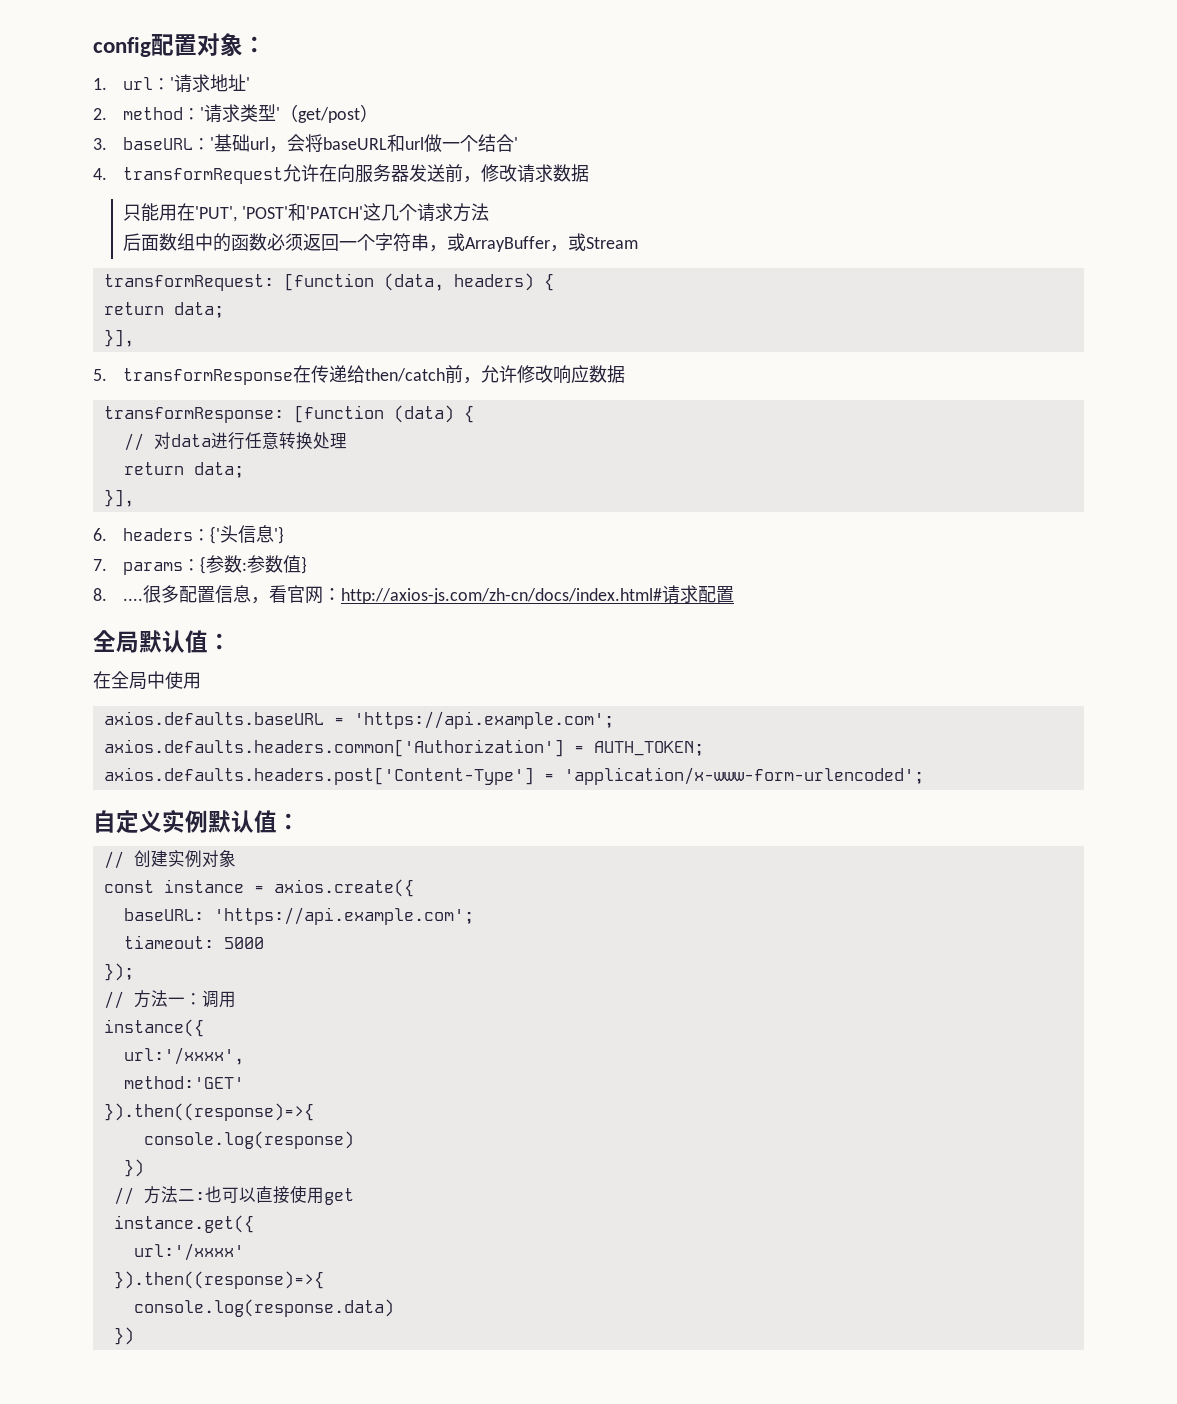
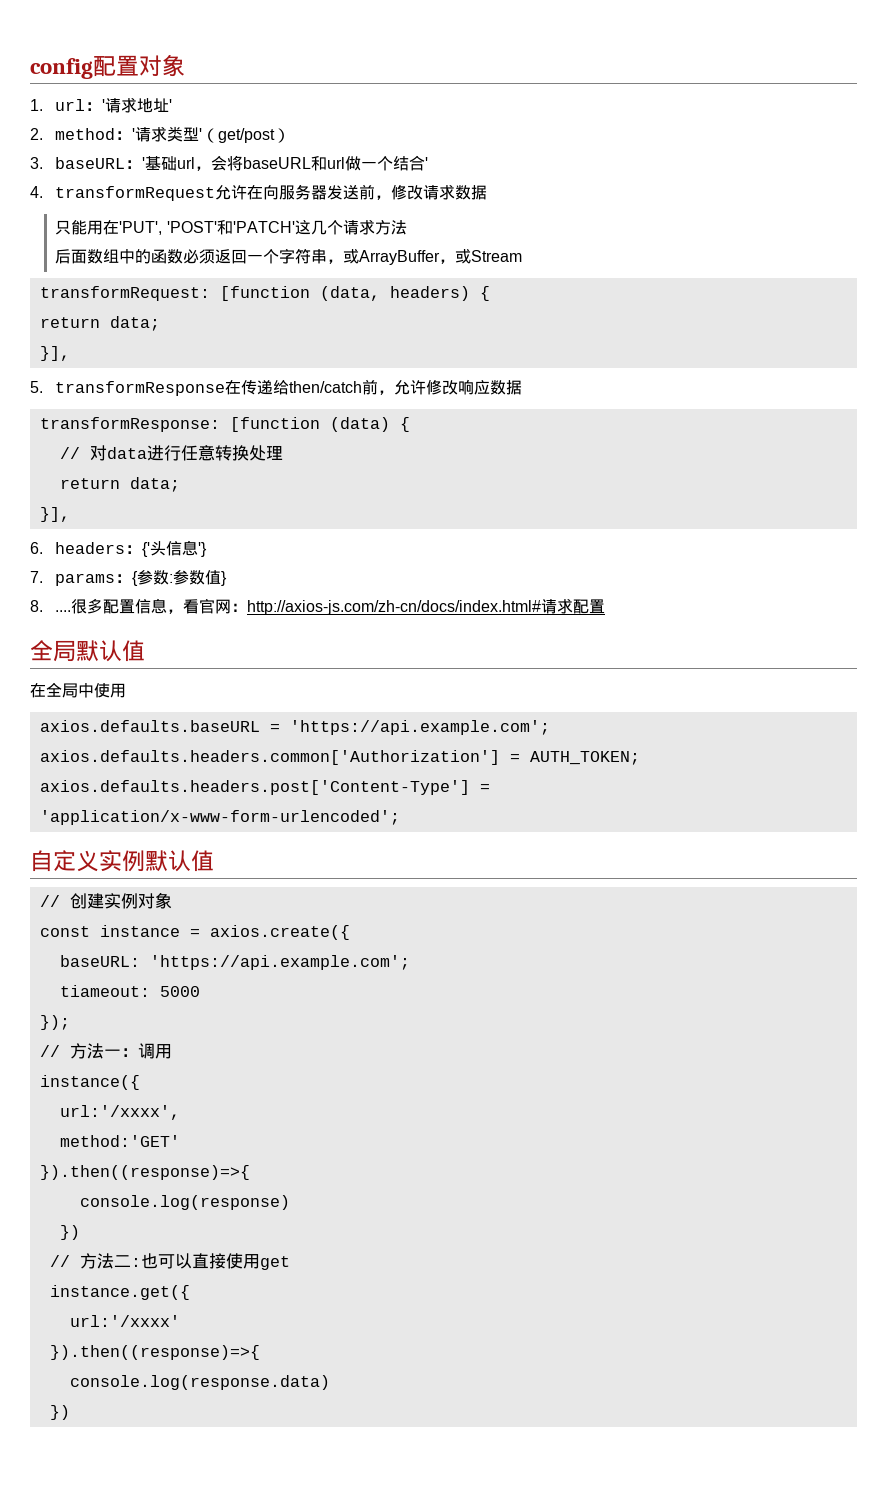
- config配置对象：
+ config配置对象
- 全局默认值：
+ 全局默认值
- 自定义实例默认值：
+ 自定义实例默认值

